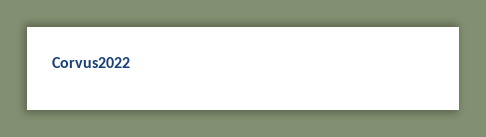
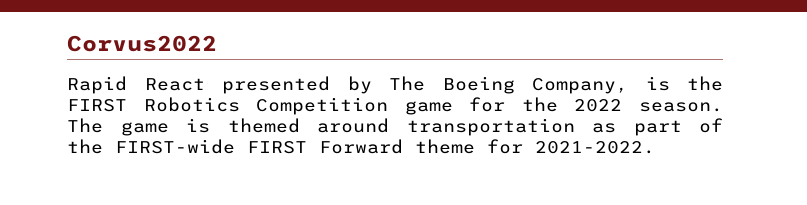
+ Rapid React presented by The Boeing Company, is the FIRST Robotics Competition game for the 2022 season. The game is themed around transportation as part of the FIRST-wide FIRST Forward theme for 2021-2022.

